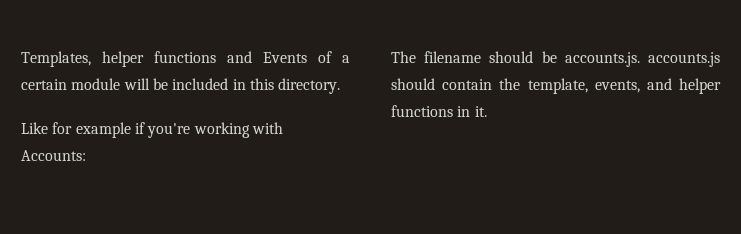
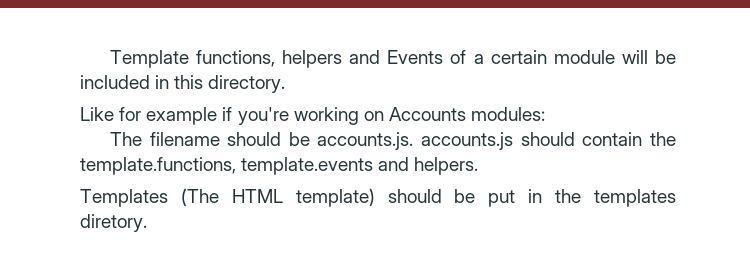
- Templates, helper functions and Events of a certain module will be included in this directory.
+ Template functions, helpers and Events of a certain module will be included in this directory.
- Like for example if you're working with Accounts:
+ Like for example if you're working on Accounts modules:
- The filename should be accounts.js. accounts.js should contain the template, events, and helper functions in it.
+ The filename should be accounts.js. accounts.js should contain the template.functions, template.events and helpers.
+ Templates (The HTML template) should be put in the templates diretory.

